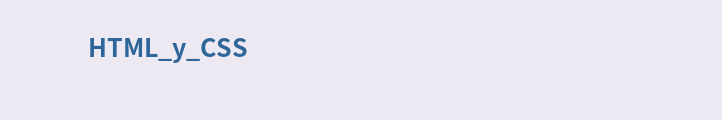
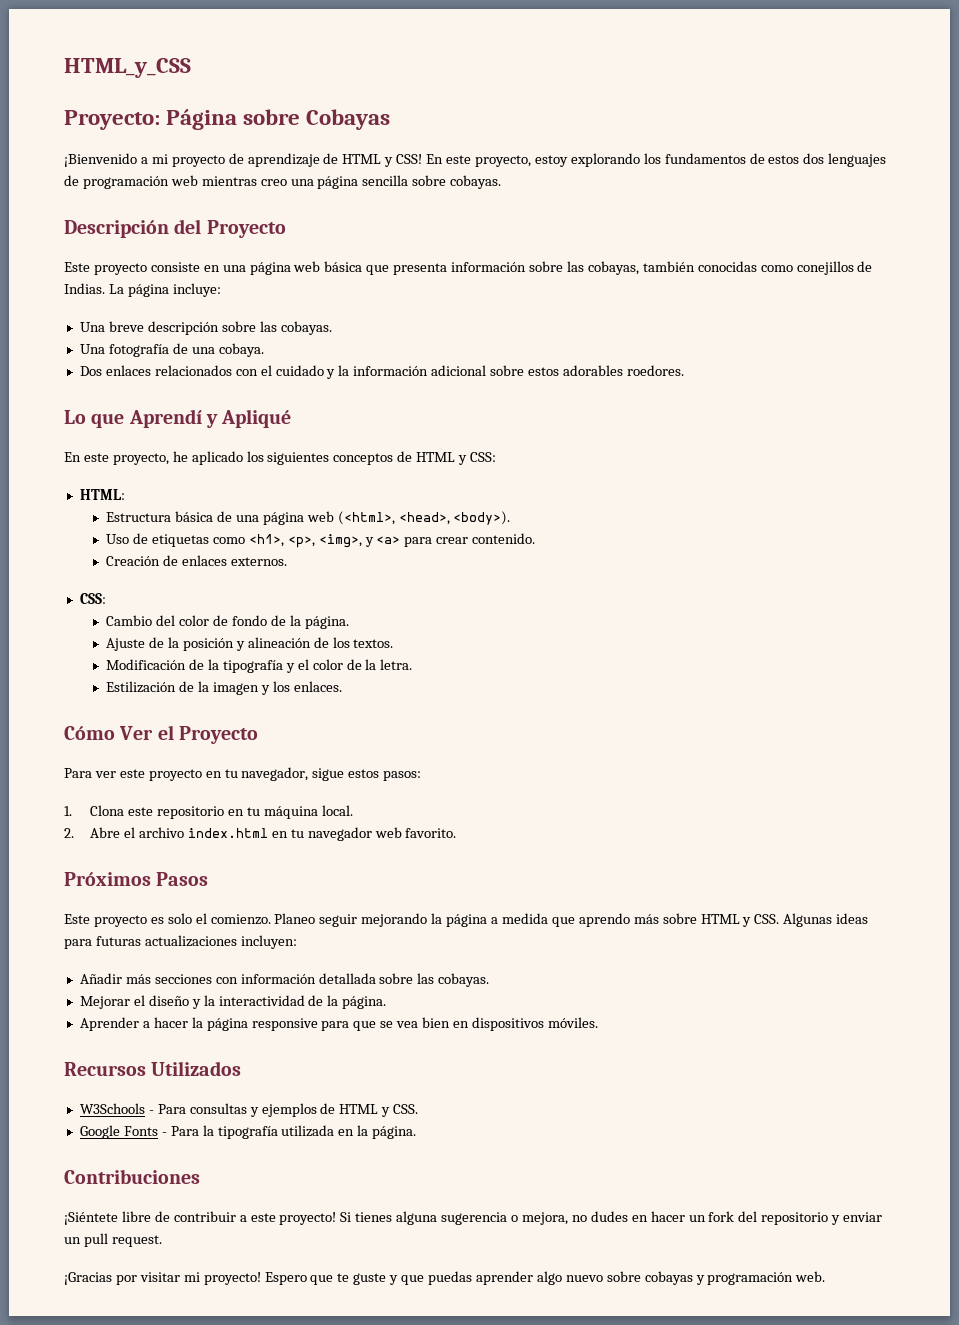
+ Proyecto: Página sobre Cobayas
+ ¡Bienvenido a mi proyecto de aprendizaje de HTML y CSS! En este proyecto, estoy explorando los fundamentos de estos dos lenguajes de programación web mientras creo una página sencilla sobre cobayas.
+ Descripción del Proyecto
+ Este proyecto consiste en una página web básica que presenta información sobre las cobayas, también conocidas como conejillos de Indias. La página incluye:
+ Una breve descripción sobre las cobayas.
+ Una fotografía de una cobaya.
+ Dos enlaces relacionados con el cuidado y la información adicional sobre estos adorables roedores.
+ Lo que Aprendí y Apliqué
+ En este proyecto, he aplicado los siguientes conceptos de HTML y CSS:
+ HTML:
+ Estructura básica de una página web (<html>, <head>, <body>).
+ Uso de etiquetas como <h1>, <p>, <img>, y <a> para crear contenido.
+ Creación de enlaces externos.
+ CSS:
+ Cambio del color de fondo de la página.
+ Ajuste de la posición y alineación de los textos.
+ Modificación de la tipografía y el color de la letra.
+ Estilización de la imagen y los enlaces.
+ Cómo Ver el Proyecto
+ Para ver este proyecto en tu navegador, sigue estos pasos:
+ 1. Clona este repositorio en tu máquina local.
+ 2. Abre el archivo index.html en tu navegador web favorito.
+ Próximos Pasos
+ Este proyecto es solo el comienzo. Planeo seguir mejorando la página a medida que aprendo más sobre HTML y CSS. Algunas ideas para futuras actualizaciones incluyen:
+ Añadir más secciones con información detallada sobre las cobayas.
+ Mejorar el diseño y la interactividad de la página.
+ Aprender a hacer la página responsive para que se vea bien en dispositivos móviles.
+ Recursos Utilizados
+ W3Schools - Para consultas y ejemplos de HTML y CSS.
+ Google Fonts - Para la tipografía utilizada en la página.
+ Contribuciones
+ ¡Siéntete libre de contribuir a este proyecto! Si tienes alguna sugerencia o mejora, no dudes en hacer un fork del repositorio y enviar un pull request.
+ ¡Gracias por visitar mi proyecto! Espero que te guste y que puedas aprender algo nuevo sobre cobayas y programación web.

